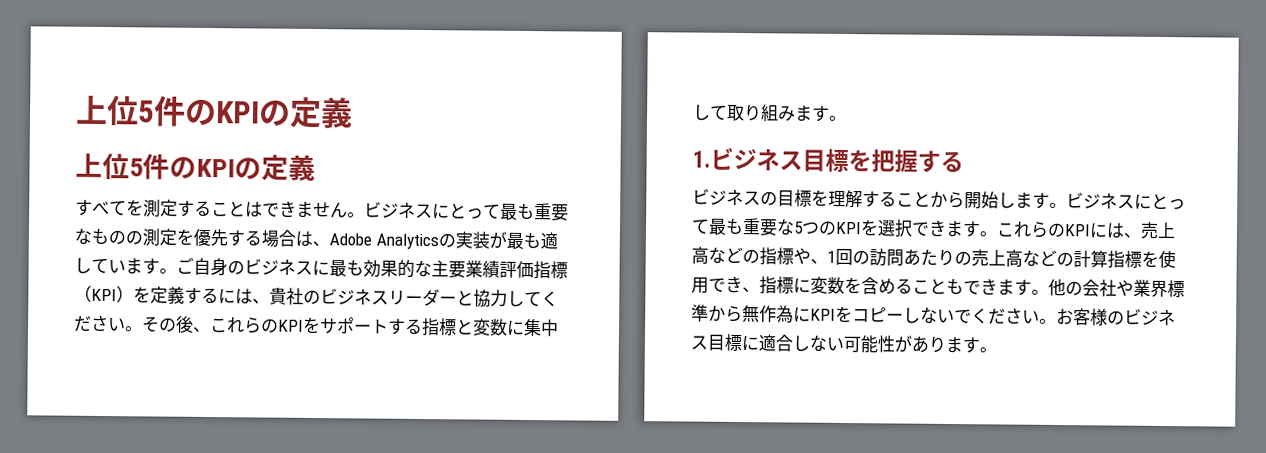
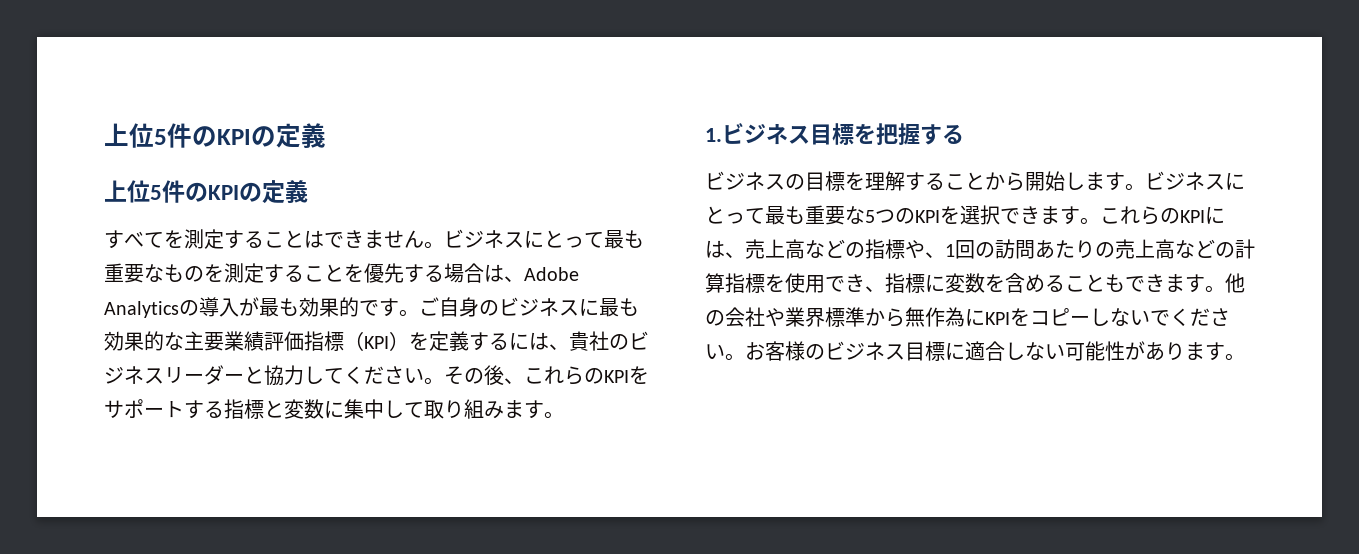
- ビジネスにとって最も重要なものの測定を優先する場合は、Adobe Analyticsの実装が最も適しています。
+ ビジネスにとって最も重要なものを測定することを優先する場合は、Adobe Analyticsの導入が最も効果的です。

